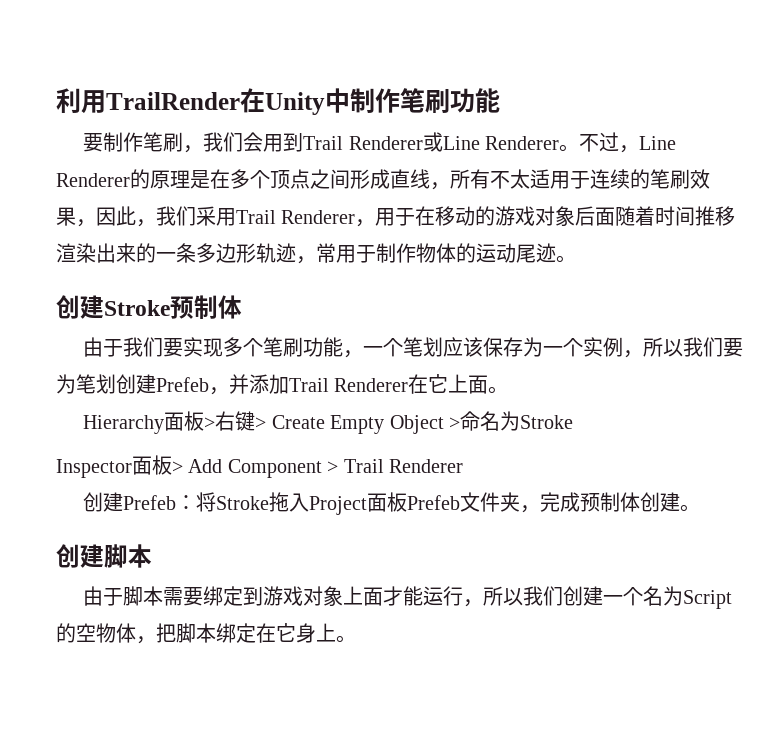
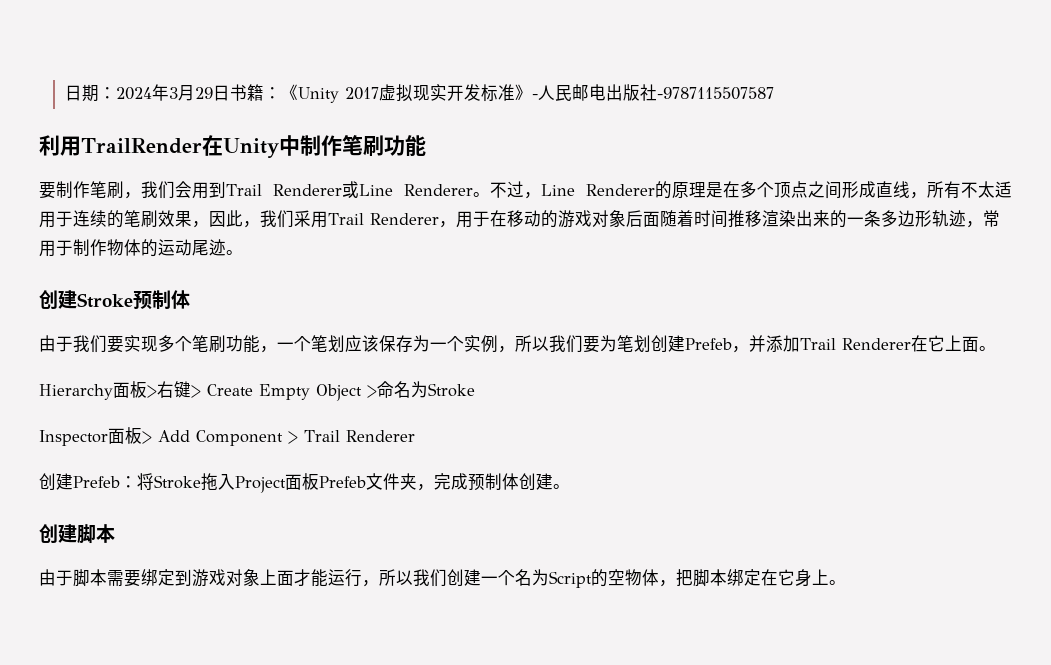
+ 日期：2024年3月29日书籍：《Unity 2017虚拟现实开发标准》-人民邮电出版社-9787115507587

